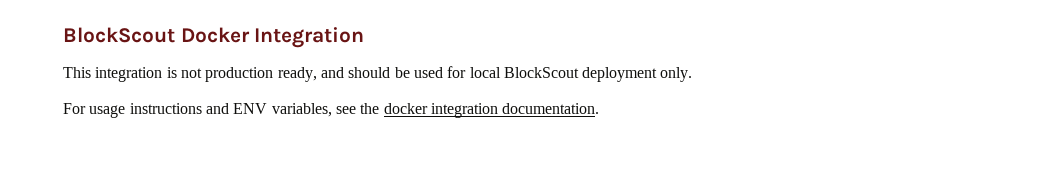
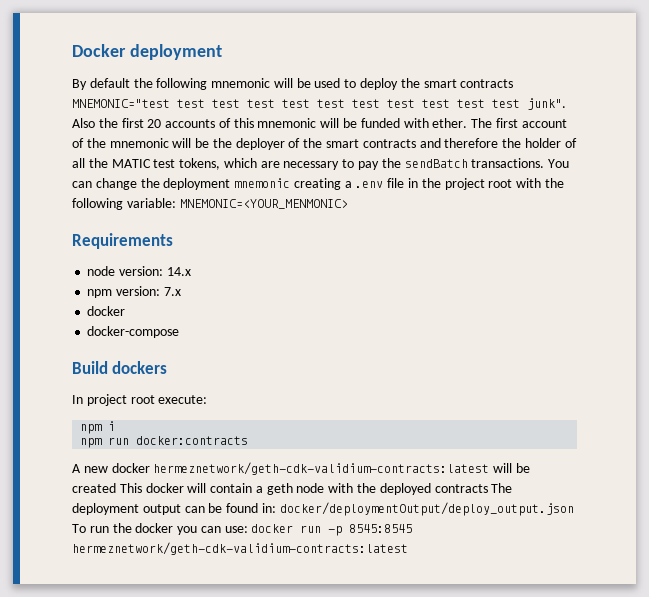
- BlockScout Docker Integration
- This integration is not production ready, and should be used for local BlockScout deployment only.
- For usage instructions and ENV variables, see the docker integration documentation.
+ Docker deployment
+ By default the following mnemonic will be used to deploy the smart contracts MNEMONIC="test test test test test test test test test test test junk". Also the first 20 accounts of this mnemonic will be funded with ether. The first account of the mnemonic will be the deployer of the smart contracts and therefore the holder of all the MATIC test tokens, which are necessary to pay the sendBatch transactions. You can change the deployment mnemonic creating a .env file in the project root with the following variable: MNEMONIC=<YOUR_MENMONIC>
+ Requirements
+ node version: 14.x
+ npm version: 7.x
+ docker
+ docker-compose
+ Build dockers
+ In project root execute:
+ npm i
+ npm run docker:contracts
+ A new docker hermeznetwork/geth-cdk-validium-contracts:latest will be created This docker will contain a geth node with the deployed contracts The deployment output can be found in: docker/deploymentOutput/deploy_output.json To run the docker you can use: docker run -p 8545:8545 hermeznetwork/geth-cdk-validium-contracts:latest

